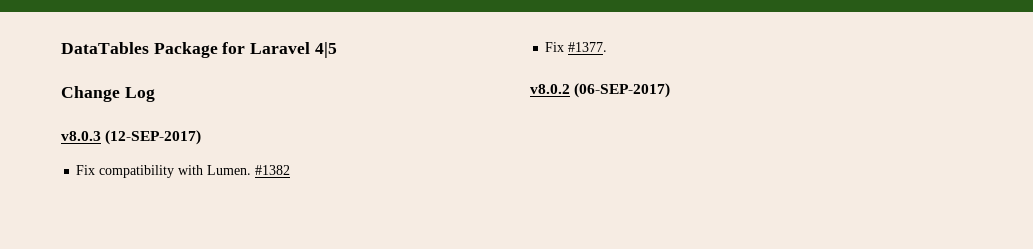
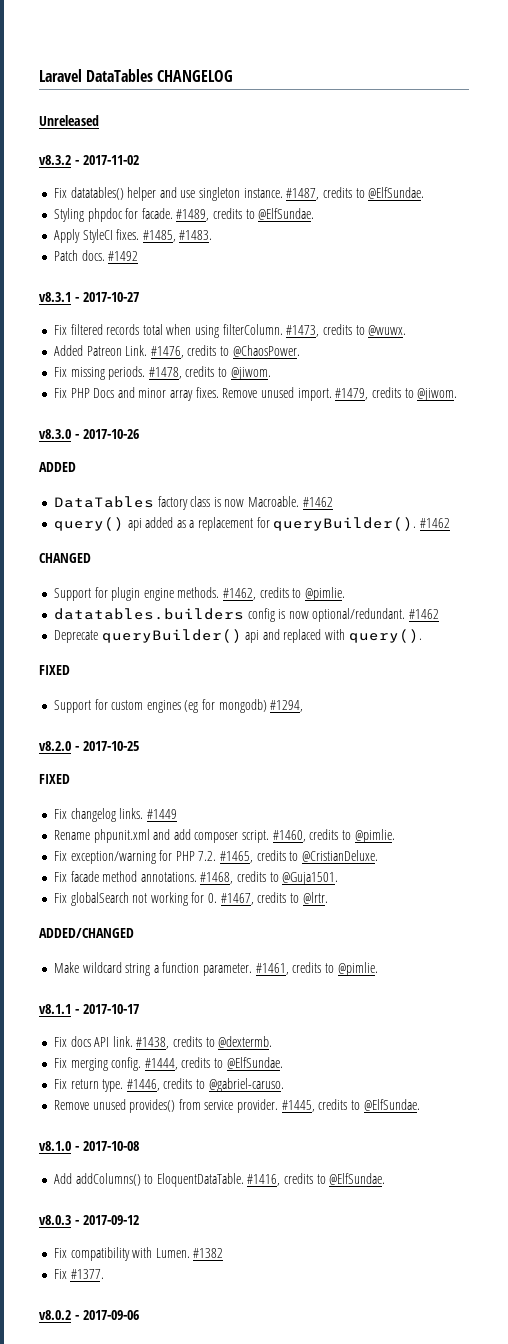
- DataTables Package for Laravel 4|5
- Change Log
+ Laravel DataTables CHANGELOG
+ Unreleased
+ v8.3.2 - 2017-11-02
+ Fix datatables() helper and use singleton instance. #1487, credits to @ElfSundae.
+ Styling phpdoc for facade. #1489, credits to @ElfSundae.
+ Apply StyleCI fixes. #1485, #1483.
+ Patch docs. #1492
+ v8.3.1 - 2017-10-27
+ Fix filtered records total when using filterColumn. #1473, credits to @wuwx.
+ Added Patreon Link. #1476, credits to @ChaosPower.
+ Fix missing periods. #1478, credits to @jiwom.
+ Fix PHP Docs and minor array fixes. Remove unused import. #1479, credits to @jiwom.
+ v8.3.0 - 2017-10-26
+ ADDED
+ DataTables factory class is now Macroable. #1462
+ query() api added as a replacement for queryBuilder(). #1462
+ CHANGED
+ Support for plugin engine methods. #1462, credits to @pimlie.
+ datatables.builders config is now optional/redundant. #1462
+ Deprecate queryBuilder() api and replaced with query().
+ FIXED
+ Support for custom engines (eg for mongodb) #1294,
+ v8.2.0 - 2017-10-25
+ FIXED
+ Fix changelog links. #1449
+ Rename phpunit.xml and add composer script. #1460, credits to @pimlie.
+ Fix exception/warning for PHP 7.2. #1465, credits to @CristianDeluxe.
+ Fix facade method annotations. #1468, credits to @Guja1501.
+ Fix globalSearch not working for 0. #1467, credits to @lrtr.
+ ADDED/CHANGED
+ Make wildcard string a function parameter. #1461, credits to @pimlie.
+ v8.1.1 - 2017-10-17
+ Fix docs API link. #1438, credits to @dextermb.
+ Fix merging config. #1444, credits to @ElfSundae.
+ Fix return type. #1446, credits to @gabriel-caruso.
+ Remove unused provides() from service provider. #1445, credits to @ElfSundae.
+ v8.1.0 - 2017-10-08
+ Add addColumns() to EloquentDataTable. #1416, credits to @ElfSundae.
- v8.0.3 (12-SEP-2017)
+ v8.0.3 - 2017-09-12
- v8.0.2 (06-SEP-2017)
+ v8.0.2 - 2017-09-06

